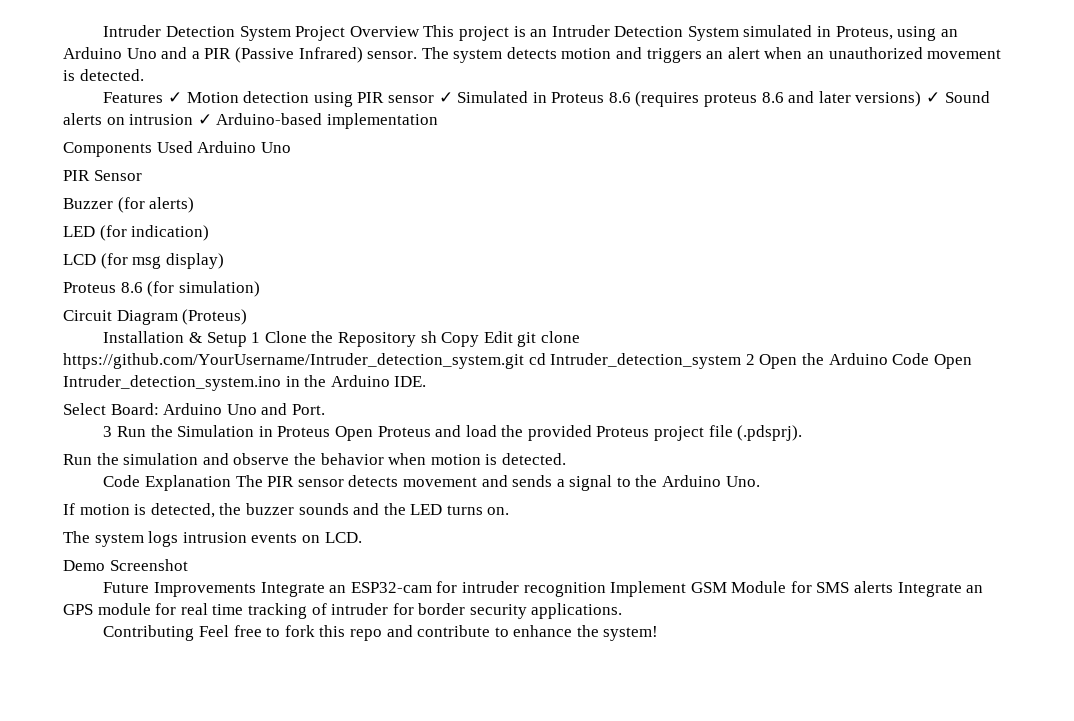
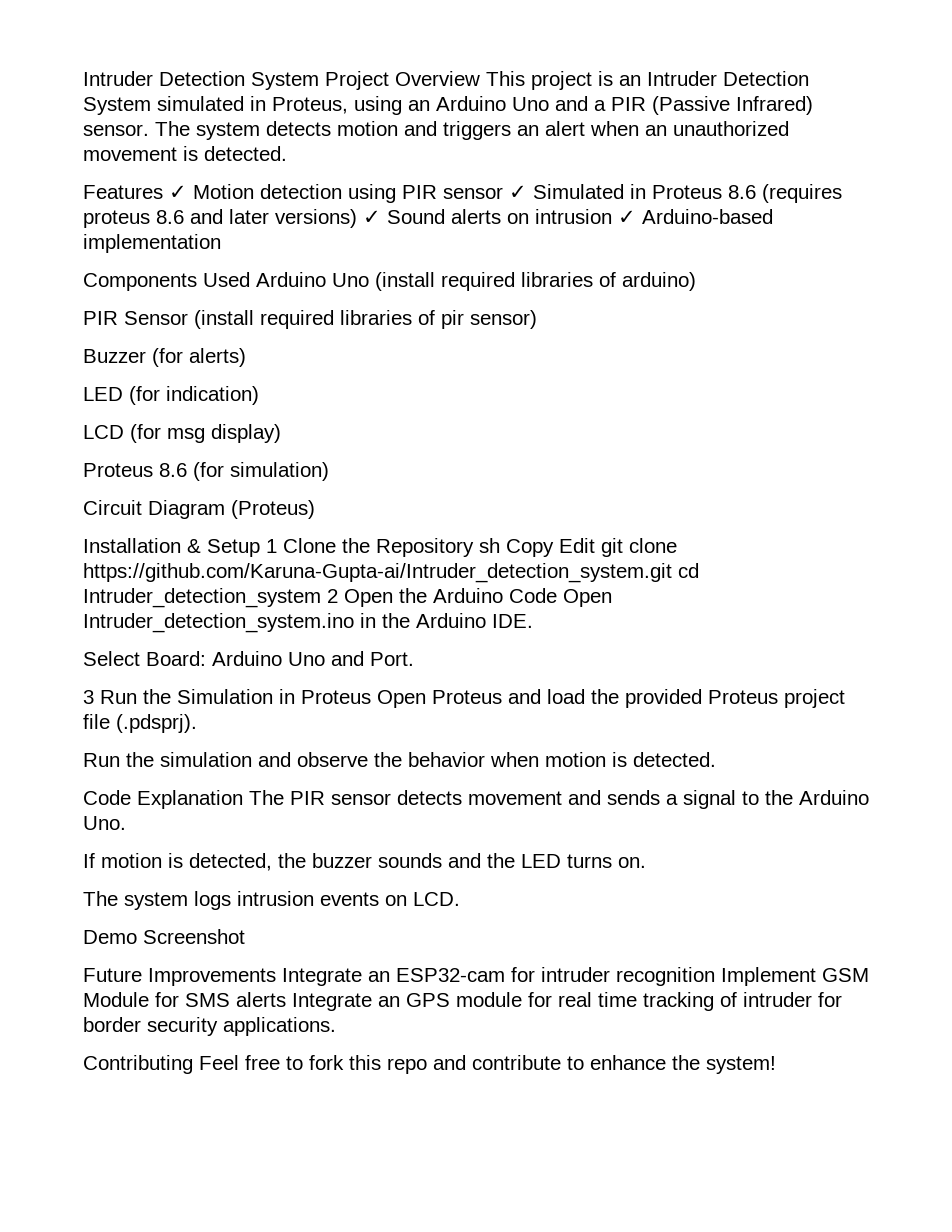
- Components Used Arduino Uno
- PIR Sensor
+ Components Used Arduino Uno (install required libraries of arduino)
+ PIR Sensor (install required libraries of pir sensor)
- Installation & Setup 1 Clone the Repository sh Copy Edit git clone https://github.com/YourUsername/Intruder_detection_system.git cd Intruder_detection_system 2 Open the Arduino Code Open Intruder_detection_system.ino in the Arduino IDE.
+ Installation & Setup 1 Clone the Repository sh Copy Edit git clone https://github.com/Karuna-Gupta-ai/Intruder_detection_system.git cd Intruder_detection_system 2 Open the Arduino Code Open Intruder_detection_system.ino in the Arduino IDE.

